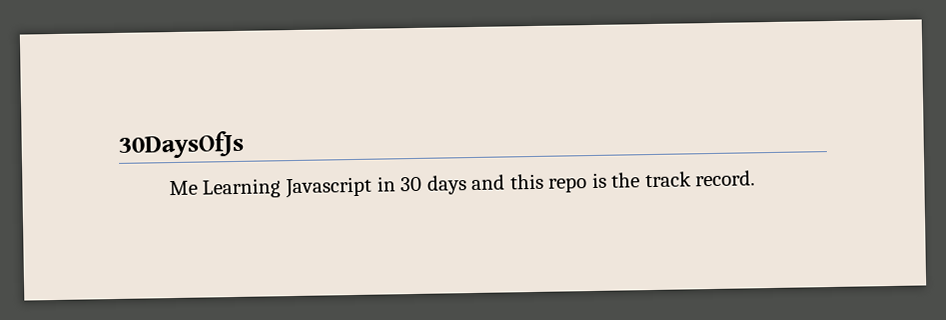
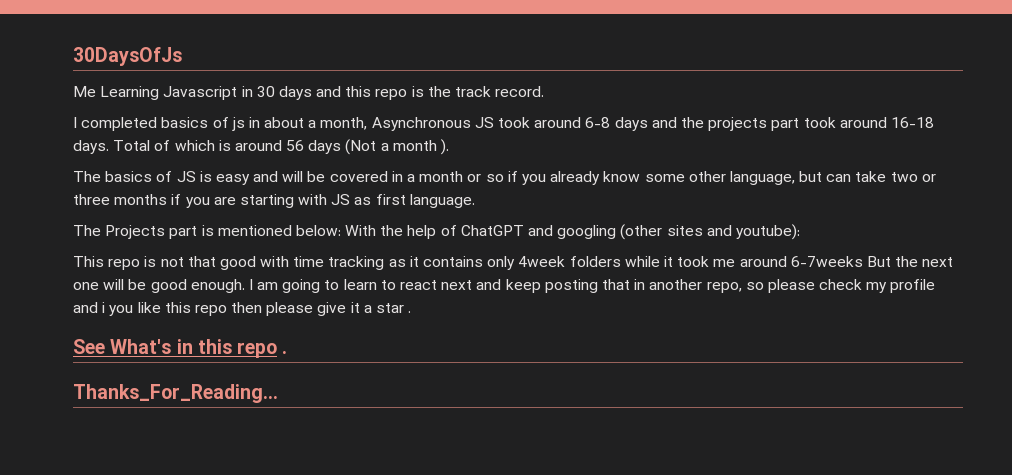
+ I completed basics of js in about a month, Asynchronous JS took around 6-8 days and the projects part took around 16-18 days. Total of which is around 56 days (Not a month ).
+ The basics of JS is easy and will be covered in a month or so if you already know some other language, but can take two or three months if you are starting with JS as first language.
+ The Projects part is mentioned below: With the help of ChatGPT and googling (other sites and youtube):
+ This repo is not that good with time tracking as it contains only 4week folders while it took me around 6-7weeks But the next one will be good enough. I am going to learn to react next and keep posting that in another repo, so please check my profile and i you like this repo then please give it a star .
+ See What's in this repo .
+ Thanks_For_Reading...

